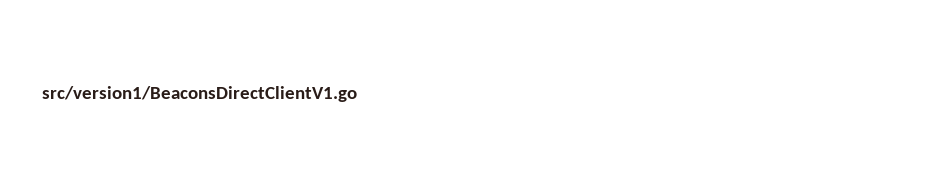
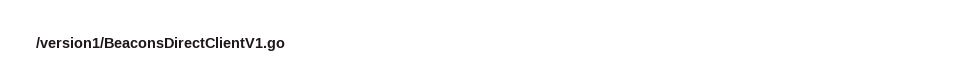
- src/version1/BeaconsDirectClientV1.go
+ /version1/BeaconsDirectClientV1.go

